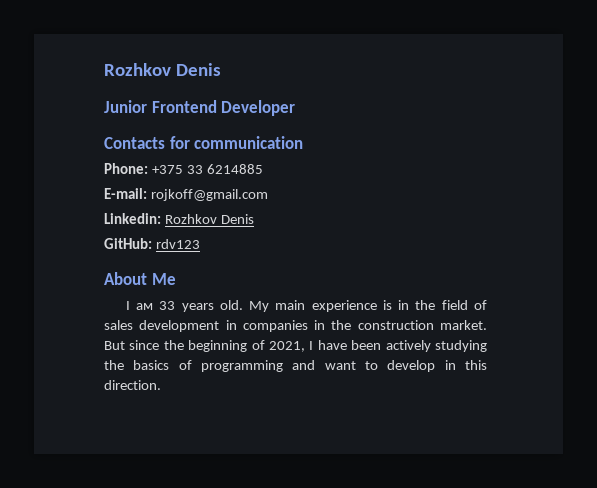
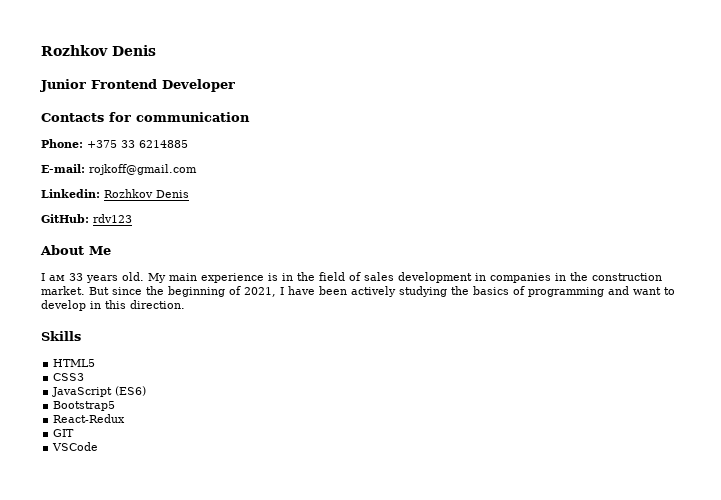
+ Skills
+ HTML5
+ CSS3
+ JavaScript (ES6)
+ Bootstrap5
+ React-Redux
+ GIT
+ VSCode

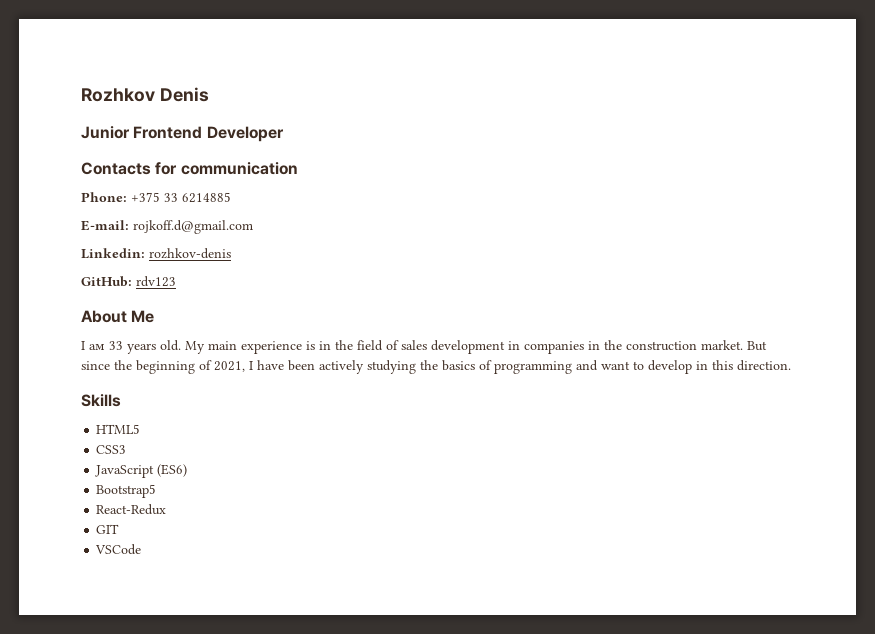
- E-mail: rojkoff@gmail.com
+ E-mail: rojkoff.d@gmail.com
- Linkedin: Rozhkov Denis
+ Linkedin: rozhkov-denis

